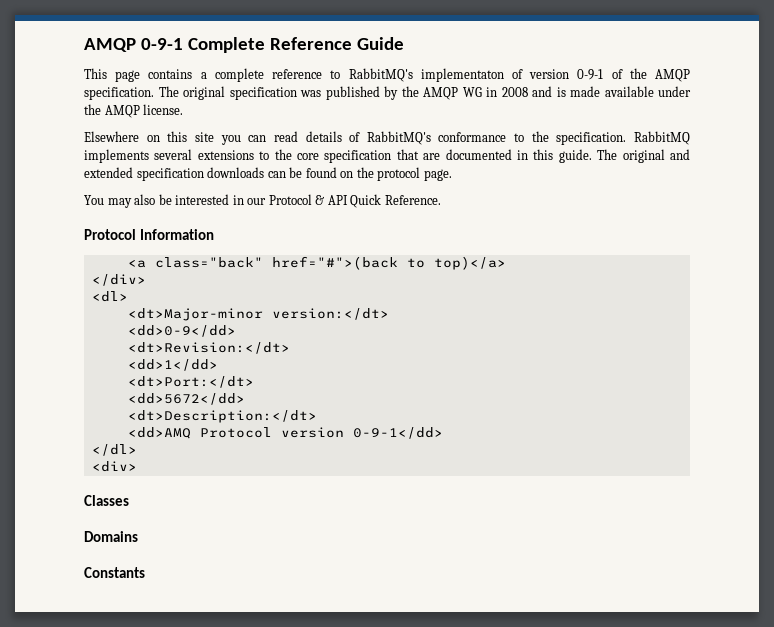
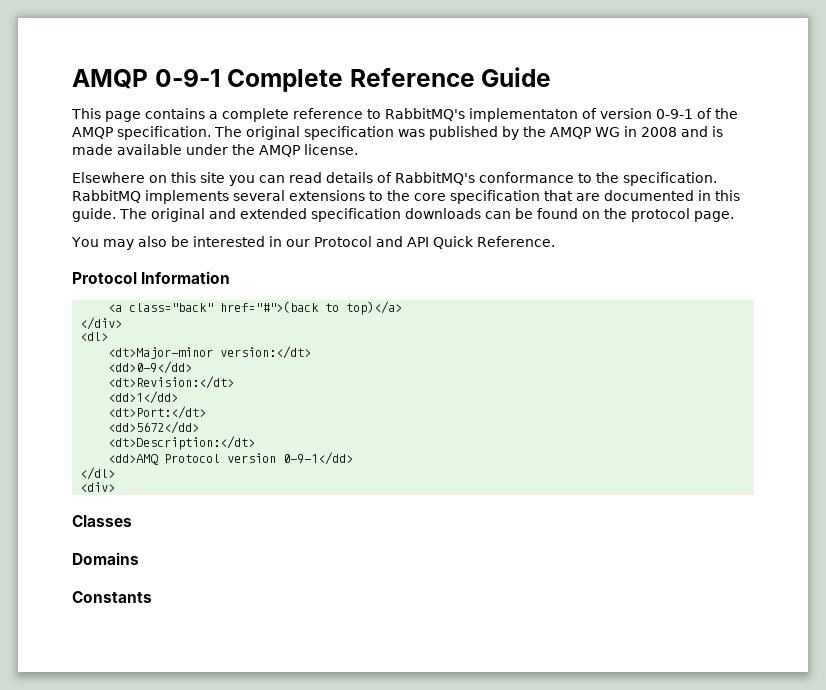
- You may also be interested in our Protocol & API Quick Reference.
+ You may also be interested in our Protocol and API Quick Reference.

